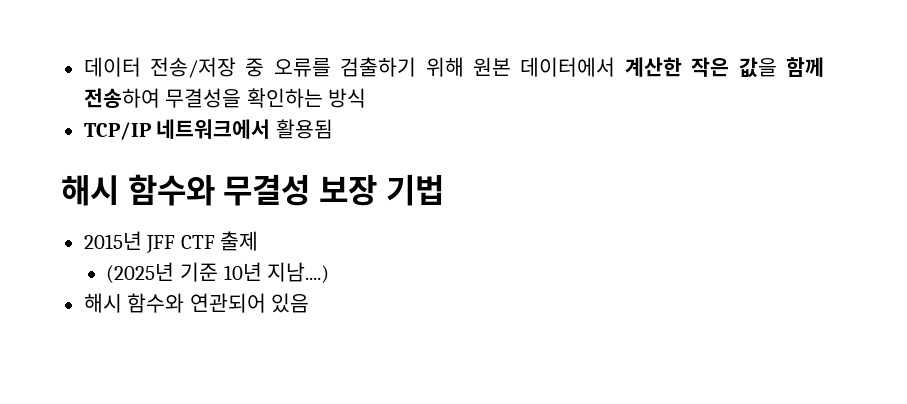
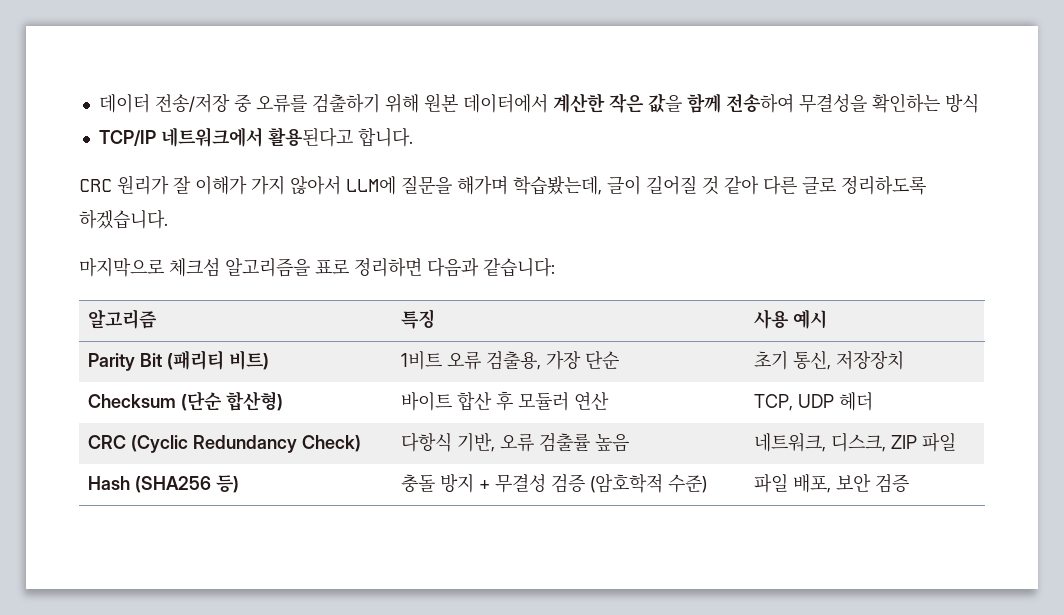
- TCP/IP 네트워크에서 활용됨
- 해시 함수와 무결성 보장 기법
- 2015년 JFF CTF 출제
- (2025년 기준 10년 지남....)
- 해시 함수와 연관되어 있음
+ TCP/IP 네트워크에서 활용된다고 합니다.
+ CRC 원리가 잘 이해가 가지 않아서 LLM에 질문을 해가며 학습봤는데, 글이 길어질 것 같아 다른 글로 정리하도록 하겠습니다.
+ 마지막으로 체크섬 알고리즘을 표로 정리하면 다음과 같습니다:
+ 알고리즘 | 특징 | 사용 예시
+ Parity Bit (패리티 비트) | 1비트 오류 검출용, 가장 단순 | 초기 통신, 저장장치
+ Checksum (단순 합산형) | 바이트 합산 후 모듈러 연산 | TCP, UDP 헤더
+ CRC (Cyclic Redundancy Check) | 다항식 기반, 오류 검출률 높음 | 네트워크, 디스크, ZIP 파일
+ Hash (SHA256 등) | 충돌 방지 + 무결성 검증 (암호학적 수준) | 파일 배포, 보안 검증

